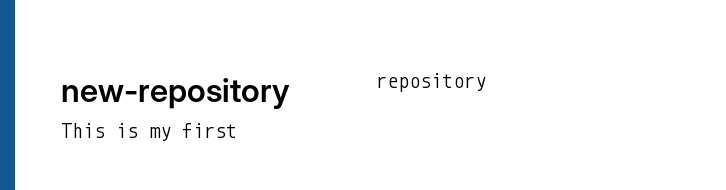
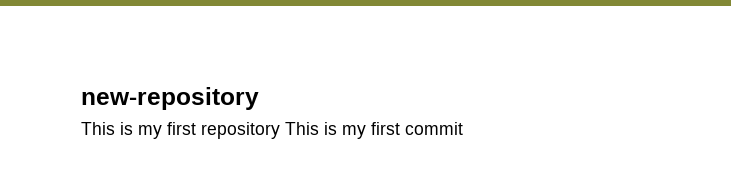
- This is my first repository
+ This is my first repository This is my first commit

